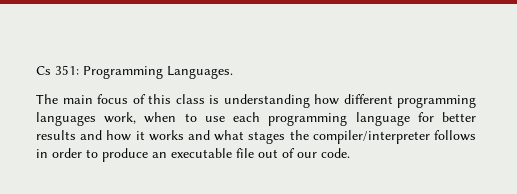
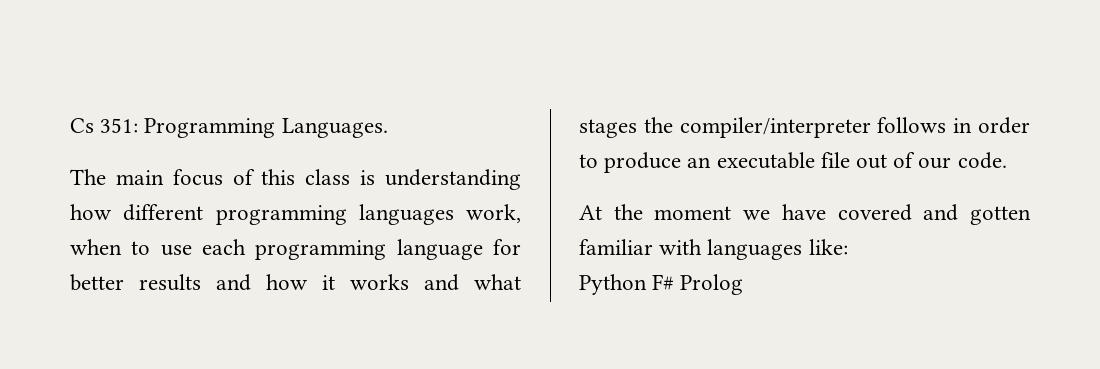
+ At the moment we have covered and gotten familiar with languages like:
+ Python F# Prolog

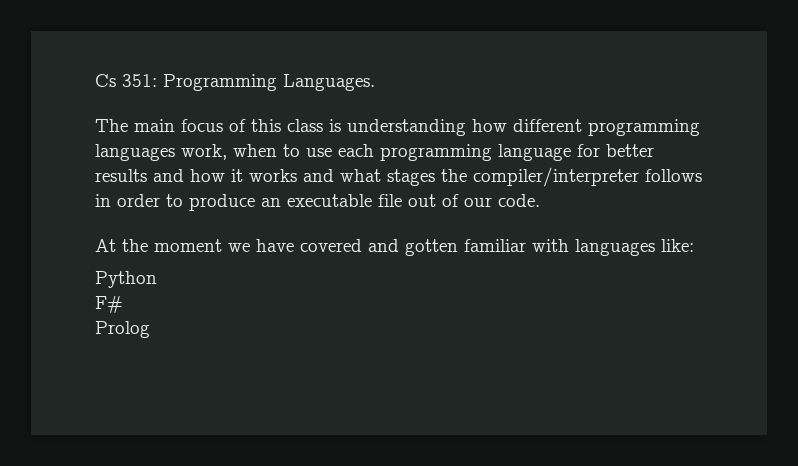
- Python F# Prolog
+ Python
+ F#
+ Prolog

